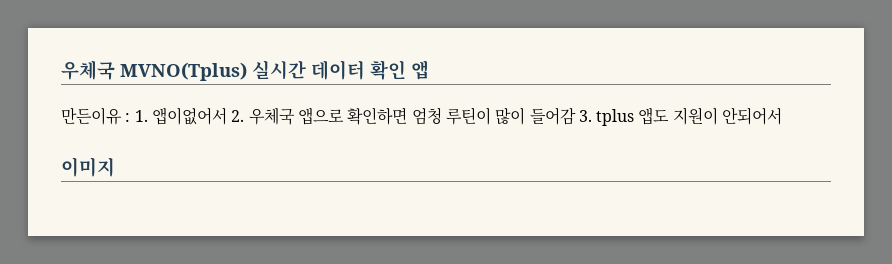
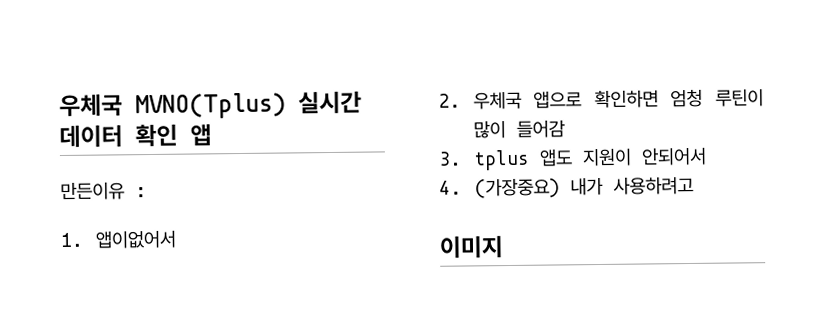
- 만든이유 : 1. 앱이없어서 2. 우체국 앱으로 확인하면 엄청 루틴이 많이 들어감 3. tplus 앱도 지원이 안되어서
+ 만든이유 :
+ 1. 앱이없어서
+ 2. 우체국 앱으로 확인하면 엄청 루틴이 많이 들어감
+ 3. tplus 앱도 지원이 안되어서
+ 4. (가장중요) 내가 사용하려고

